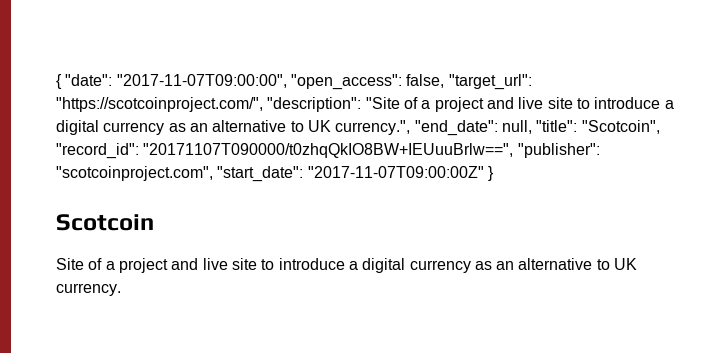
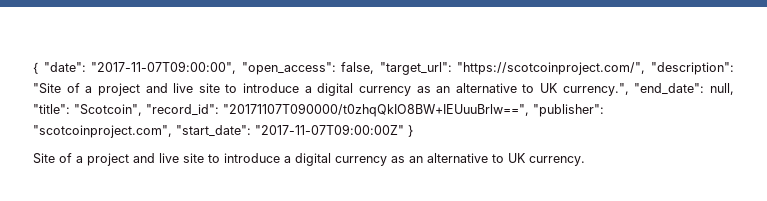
- Scotcoin

